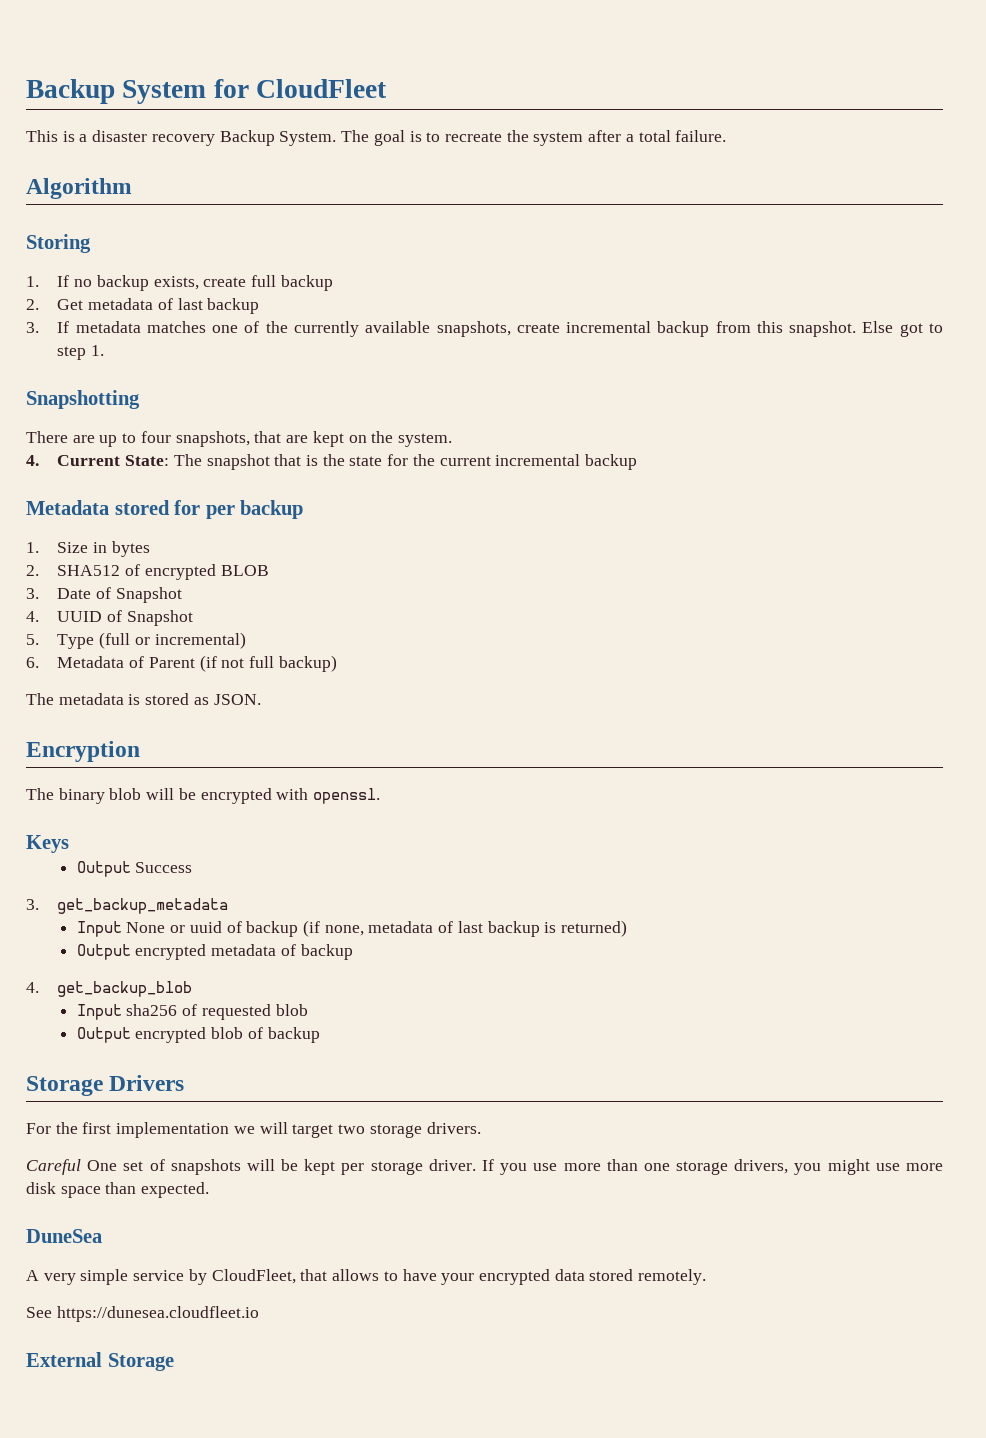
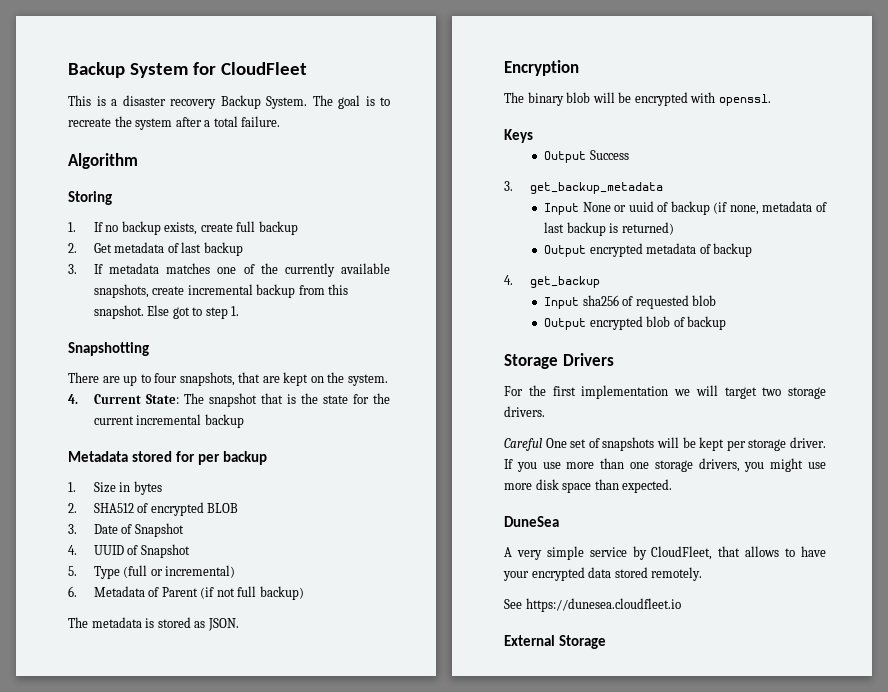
- 4. get_backup_blob
+ 4. get_backup

